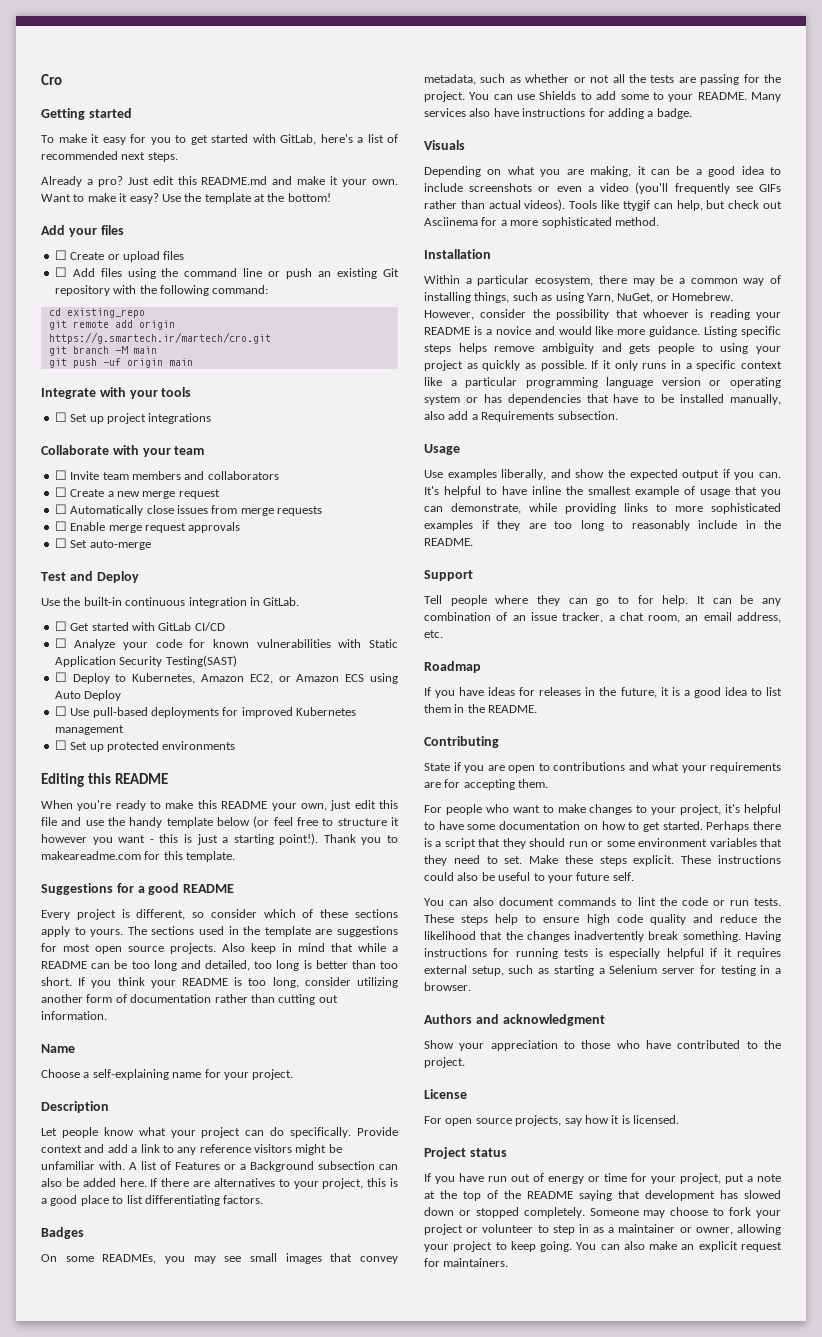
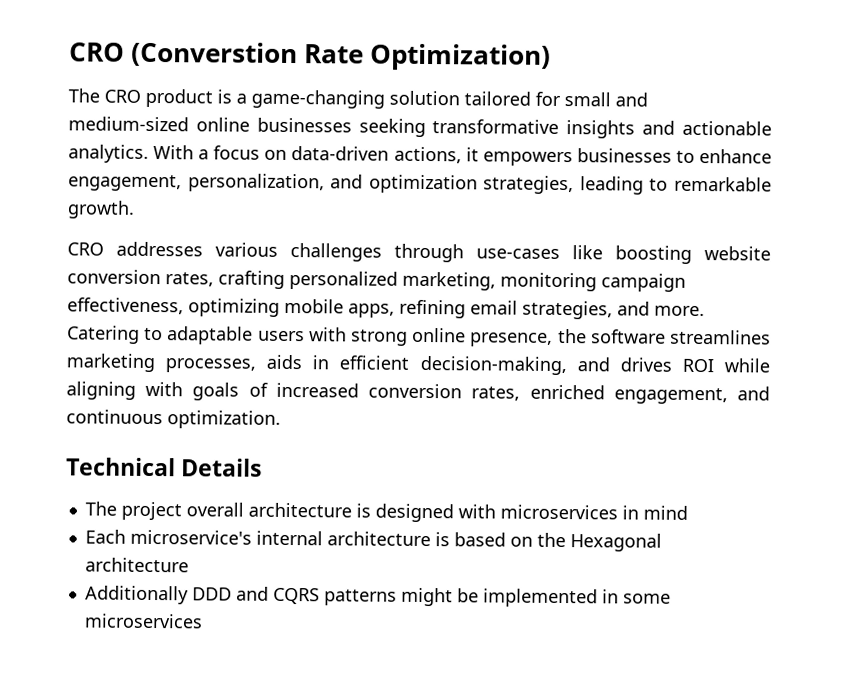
- Cro
- Getting started
- To make it easy for you to get started with GitLab, here's a list of recommended next steps.
- Already a pro? Just edit this README.md and make it your own. Want to make it easy? Use the template at the bottom!
- Add your files
- ☐ Create or upload files
- ☐ Add files using the command line or push an existing Git repository with the following command:
- cd existing_repo
- git remote add origin https://g.smartech.ir/martech/cro.git
- git branch -M main
- git push -uf origin main
- Integrate with your tools
- ☐ Set up project integrations
- Collaborate with your team
- ☐ Invite team members and collaborators
- ☐ Create a new merge request
- ☐ Automatically close issues from merge requests
- ☐ Enable merge request approvals
- ☐ Set auto-merge
- Test and Deploy
- Use the built-in continuous integration in GitLab.
- ☐ Get started with GitLab CI/CD
- ☐ Analyze your code for known vulnerabilities with Static Application Security Testing(SAST)
- ☐ Deploy to Kubernetes, Amazon EC2, or Amazon ECS using Auto Deploy
- ☐ Use pull-based deployments for improved Kubernetes management
- ☐ Set up protected environments
- Editing this README
- When you're ready to make this README your own, just edit this file and use the handy template below (or feel free to structure it however you want - this is just a starting point!). Thank you to makeareadme.com for this template.
- Suggestions for a good README
- Every project is different, so consider which of these sections apply to yours. The sections used in the template are suggestions for most open source projects. Also keep in mind that while a README can be too long and detailed, too long is better than too short. If you think your README is too long, consider utilizing another form of documentation rather than cutting out information.
- Name
- Choose a self-explaining name for your project.
- Description
- Let people know what your project can do specifically. Provide context and add a link to any reference visitors might be unfamiliar with. A list of Features or a Background subsection can also be added here. If there are alternatives to your project, this is a good place to list differentiating factors.
- Badges
- On some READMEs, you may see small images that convey metadata, such as whether or not all the tests are passing for the project. You can use Shields to add some to your README. Many services also have instructions for adding a badge.
- Visuals
- Depending on what you are making, it can be a good idea to include screenshots or even a video (you'll frequently see GIFs rather than actual videos). Tools like ttygif can help, but check out Asciinema for a more sophisticated method.
- Installation
- Within a particular ecosystem, there may be a common way of installing things, such as using Yarn, NuGet, or Homebrew. However, consider the possibility that whoever is reading your README is a novice and would like more guidance. Listing specific steps helps remove ambiguity and gets people to using your project as quickly as possible. If it only runs in a specific context like a particular programming language version or operating system or has dependencies that have to be installed manually, also add a Requirements subsection.
- Usage
- Use examples liberally, and show the expected output if you can. It's helpful to have inline the smallest example of usage that you can demonstrate, while providing links to more sophisticated examples if they are too long to reasonably include in the README.
- Support
- Tell people where they can go to for help. It can be any combination of an issue tracker, a chat room, an email address, etc.
- Roadmap
- If you have ideas for releases in the future, it is a good idea to list them in the README.
- Contributing
- State if you are open to contributions and what your requirements are for accepting them.
- For people who want to make changes to your project, it's helpful to have some documentation on how to get started. Perhaps there is a script that they should run or some environment variables that they need to set. Make these steps explicit. These instructions could also be useful to your future self.
- You can also document commands to lint the code or run tests. These steps help to ensure high code quality and reduce the likelihood that the changes inadvertently break something. Having instructions for running tests is especially helpful if it requires external setup, such as starting a Selenium server for testing in a browser.
- Authors and acknowledgment
- Show your appreciation to those who have contributed to the project.
- License
- For open source projects, say how it is licensed.
- Project status
- If you have run out of energy or time for your project, put a note at the top of the README saying that development has slowed down or stopped completely. Someone may choose to fork your project or volunteer to step in as a maintainer or owner, allowing your project to keep going. You can also make an explicit request for maintainers.
+ CRO (Converstion Rate Optimization)
+ The CRO product is a game-changing solution tailored for small and medium-sized online businesses seeking transformative insights and actionable analytics. With a focus on data-driven actions, it empowers businesses to enhance engagement, personalization, and optimization strategies, leading to remarkable growth.
+ CRO addresses various challenges through use-cases like boosting website conversion rates, crafting personalized marketing, monitoring campaign effectiveness, optimizing mobile apps, refining email strategies, and more. Catering to adaptable users with strong online presence, the software streamlines marketing processes, aids in efficient decision-making, and drives ROI while aligning with goals of increased conversion rates, enriched engagement, and continuous optimization.
+ Technical Details
+ The project overall architecture is designed with microservices in mind
+ Each microservice's internal architecture is based on the Hexagonal architecture
+ Additionally DDD and CQRS patterns might be implemented in some microservices

